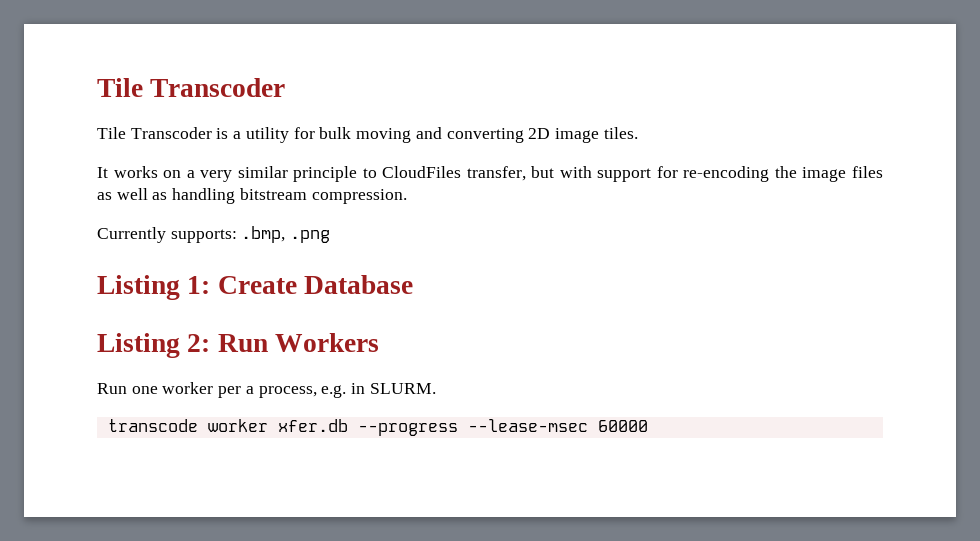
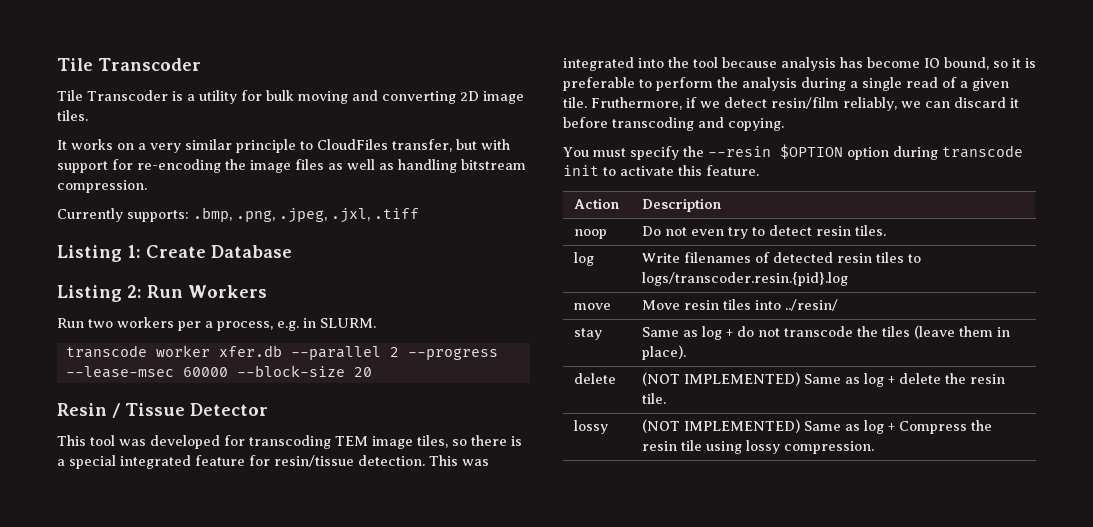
- Currently supports: .bmp, .png
+ Currently supports: .bmp, .png, .jpeg, .jxl, .tiff
- Run one worker per a process, e.g. in SLURM.
+ Run two workers per a process, e.g. in SLURM.
- transcode worker xfer.db --progress --lease-msec 60000
+ transcode worker xfer.db --parallel 2 --progress --lease-msec 60000 --block-size 20
+ Resin / Tissue Detector
+ This tool was developed for transcoding TEM image tiles, so there is a special integrated feature for resin/tissue detection. This was integrated into the tool because analysis has become IO bound, so it is preferable to perform the analysis during a single read of a given tile. Fruthermore, if we detect resin/film reliably, we can discard it before transcoding and copying.
+ You must specify the --resin $OPTION option during transcode init to activate this feature.
+ Action | Description
+ noop | Do not even try to detect resin tiles.
+ log | Write filenames of detected resin tiles to logs/transcoder.resin.{pid}.log
+ move | Move resin tiles into ../resin/
+ stay | Same as log + do not transcode the tiles (leave them in place).
+ delete | (NOT IMPLEMENTED) Same as log + delete the resin tile.
+ lossy | (NOT IMPLEMENTED) Same as log + Compress the resin tile using lossy compression.

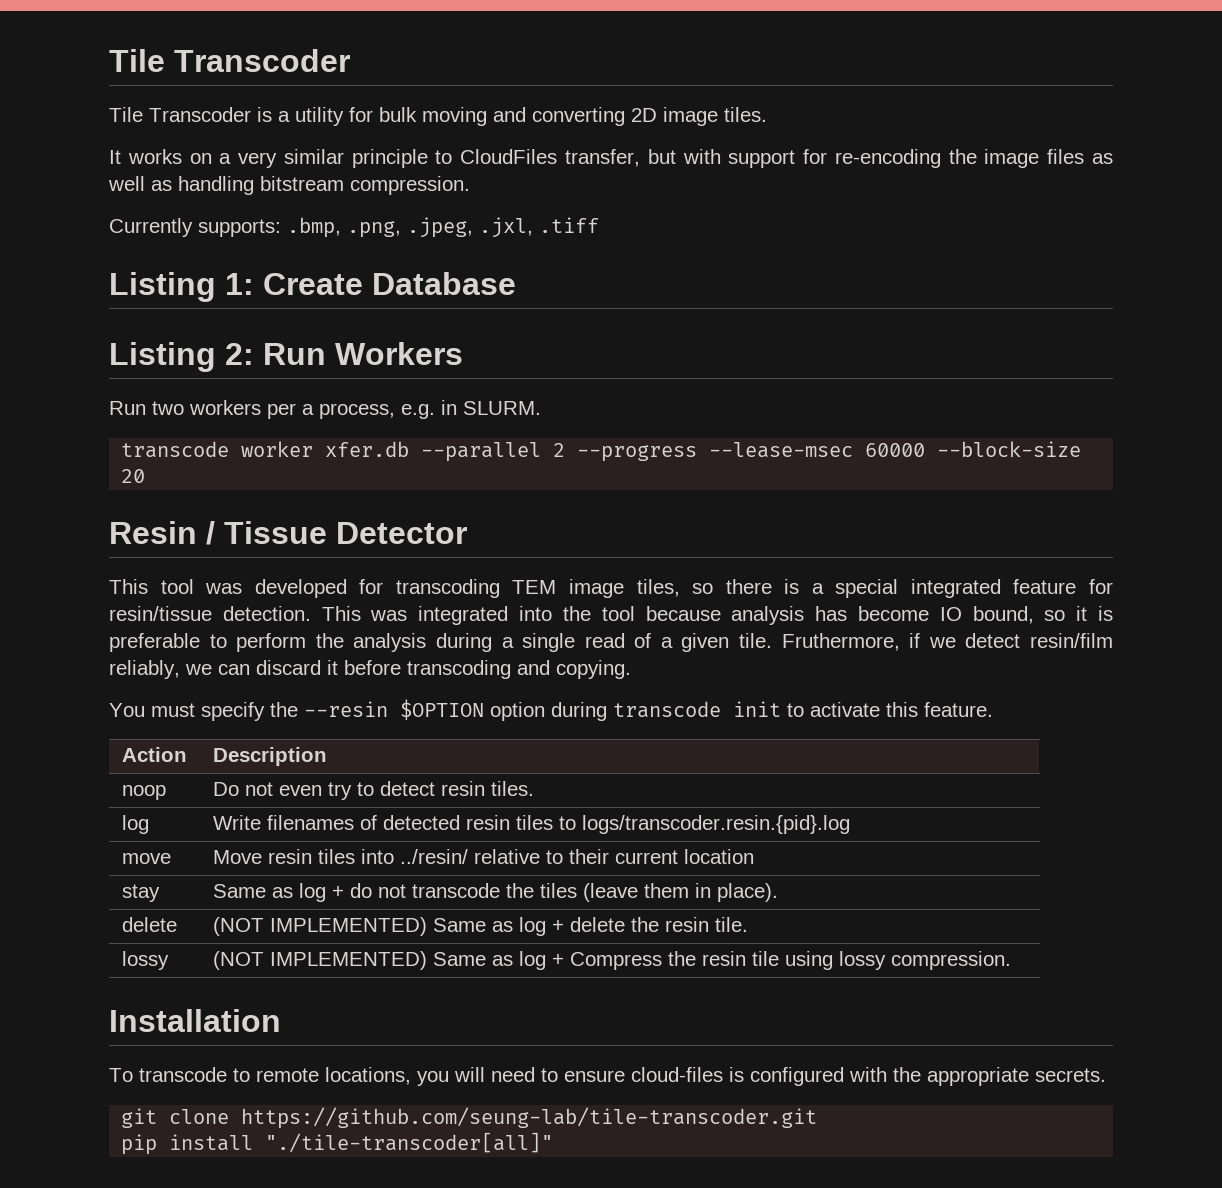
- move | Move resin tiles into ../resin/
+ move | Move resin tiles into ../resin/ relative to their current location
+ Installation
+ To transcode to remote locations, you will need to ensure cloud-files is configured with the appropriate secrets.
+ git clone https://github.com/seung-lab/tile-transcoder.git
+ pip install "./tile-transcoder[all]"

